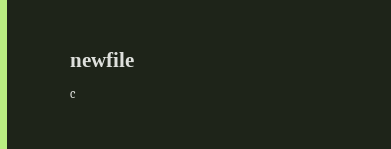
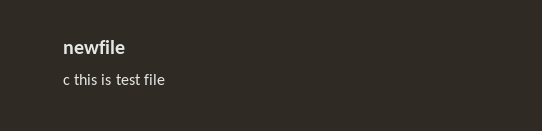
- c
+ c this is test file

